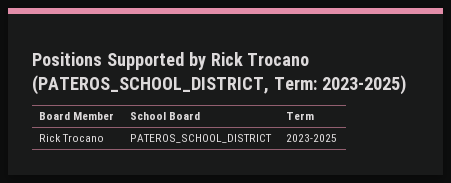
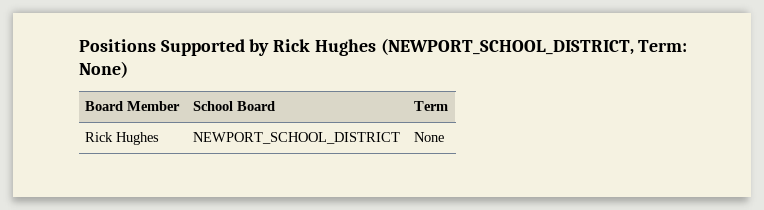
- Positions Supported by Rick Trocano (PATEROS_SCHOOL_DISTRICT, Term: 2023-2025)
+ Positions Supported by Rick Hughes (NEWPORT_SCHOOL_DISTRICT, Term: None)
- Rick Trocano | PATEROS_SCHOOL_DISTRICT | 2023-2025
+ Rick Hughes | NEWPORT_SCHOOL_DISTRICT | None

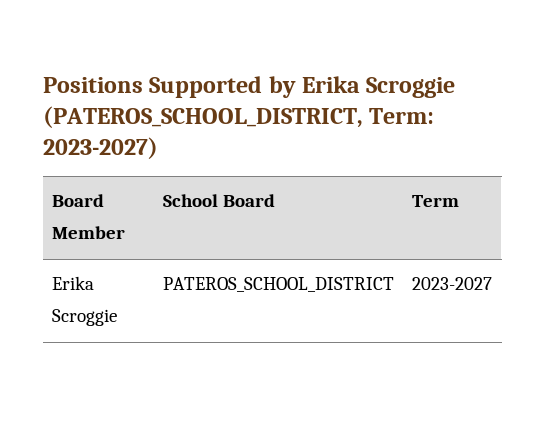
- Positions Supported by Rick Hughes (NEWPORT_SCHOOL_DISTRICT, Term: None)
+ Positions Supported by Erika Scroggie (PATEROS_SCHOOL_DISTRICT, Term: 2023-2027)
- Rick Hughes | NEWPORT_SCHOOL_DISTRICT | None
+ Erika Scroggie | PATEROS_SCHOOL_DISTRICT | 2023-2027

